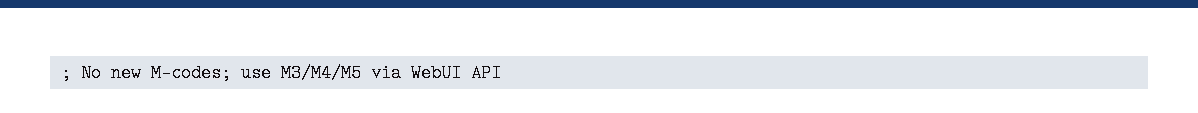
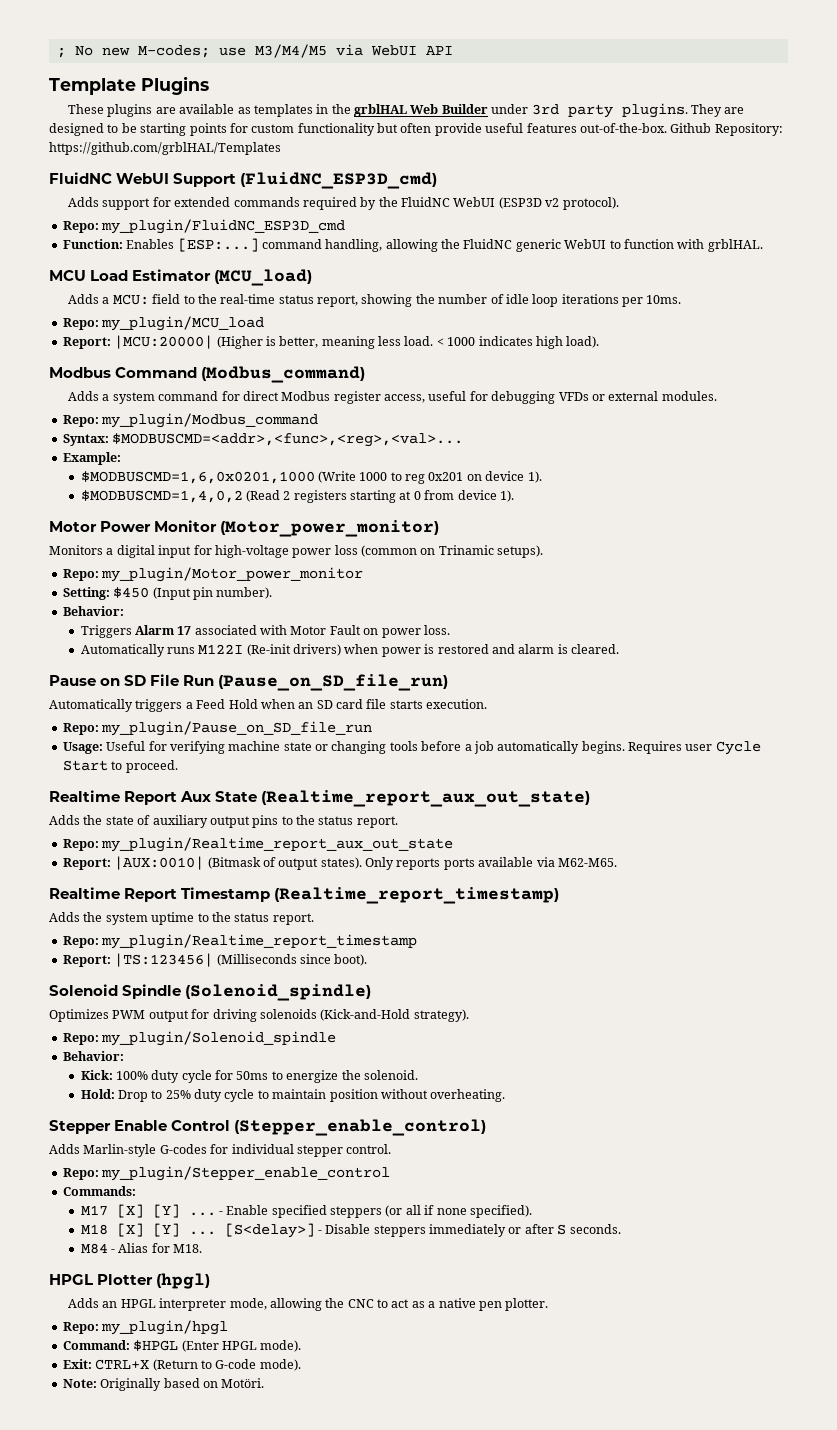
+ Template Plugins
+ These plugins are available as templates in the grblHAL Web Builder under 3rd party plugins. They are designed to be starting points for custom functionality but often provide useful features out-of-the-box. Github Repository: https://github.com/grblHAL/Templates
+ FluidNC WebUI Support (FluidNC_ESP3D_cmd)
+ Adds support for extended commands required by the FluidNC WebUI (ESP3D v2 protocol).
+ Repo: my_plugin/FluidNC_ESP3D_cmd
+ Function: Enables [ESP:...] command handling, allowing the FluidNC generic WebUI to function with grblHAL.
+ MCU Load Estimator (MCU_load)
+ Adds a MCU: field to the real-time status report, showing the number of idle loop iterations per 10ms.
+ Repo: my_plugin/MCU_load
+ Report: |MCU:20000| (Higher is better, meaning less load. < 1000 indicates high load).
+ Modbus Command (Modbus_command)
+ Adds a system command for direct Modbus register access, useful for debugging VFDs or external modules.
+ Repo: my_plugin/Modbus_command
+ Syntax: $MODBUSCMD=<addr>,<func>,<reg>,<val>...
+ Example:
+ $MODBUSCMD=1,6,0x0201,1000 (Write 1000 to reg 0x201 on device 1).
+ $MODBUSCMD=1,4,0,2 (Read 2 registers starting at 0 from device 1).
+ Motor Power Monitor (Motor_power_monitor)
+ Monitors a digital input for high-voltage power loss (common on Trinamic setups).
+ Repo: my_plugin/Motor_power_monitor
+ Setting: $450 (Input pin number).
+ Behavior:
+ Triggers Alarm 17 associated with Motor Fault on power loss.
+ Automatically runs M122I (Re-init drivers) when power is restored and alarm is cleared.
+ Pause on SD File Run (Pause_on_SD_file_run)
+ Automatically triggers a Feed Hold when an SD card file starts execution.
+ Repo: my_plugin/Pause_on_SD_file_run
+ Usage: Useful for verifying machine state or changing tools before a job automatically begins. Requires user Cycle Start to proceed.
+ Realtime Report Aux State (Realtime_report_aux_out_state)
+ Adds the state of auxiliary output pins to the status report.
+ Repo: my_plugin/Realtime_report_aux_out_state
+ Report: |AUX:0010| (Bitmask of output states). Only reports ports available via M62-M65.
+ Realtime Report Timestamp (Realtime_report_timestamp)
+ Adds the system uptime to the status report.
+ Repo: my_plugin/Realtime_report_timestamp
+ Report: |TS:123456| (Milliseconds since boot).
+ Solenoid Spindle (Solenoid_spindle)
+ Optimizes PWM output for driving solenoids (Kick-and-Hold strategy).
+ Repo: my_plugin/Solenoid_spindle
+ Behavior:
+ Kick: 100% duty cycle for 50ms to energize the solenoid.
+ Hold: Drop to 25% duty cycle to maintain position without overheating.
+ Stepper Enable Control (Stepper_enable_control)
+ Adds Marlin-style G-codes for individual stepper control.
+ Repo: my_plugin/Stepper_enable_control
+ Commands:
+ M17 [X] [Y] ... - Enable specified steppers (or all if none specified).
+ M18 [X] [Y] ... [S<delay>] - Disable steppers immediately or after S seconds.
+ M84 - Alias for M18.
+ HPGL Plotter (hpgl)
+ Adds an HPGL interpreter mode, allowing the CNC to act as a native pen plotter.
+ Repo: my_plugin/hpgl
+ Command: $HPGL (Enter HPGL mode).
+ Exit: CTRL+X (Return to G-code mode).
+ Note: Originally based on Motöri.

